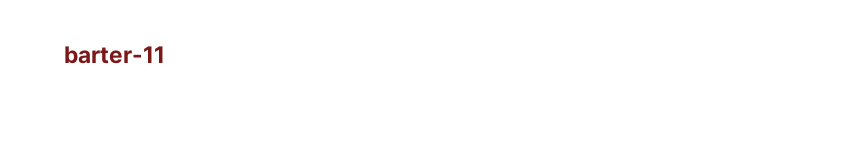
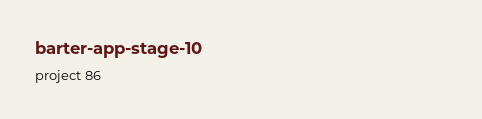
- barter-11
+ barter-app-stage-10
+ project 86

